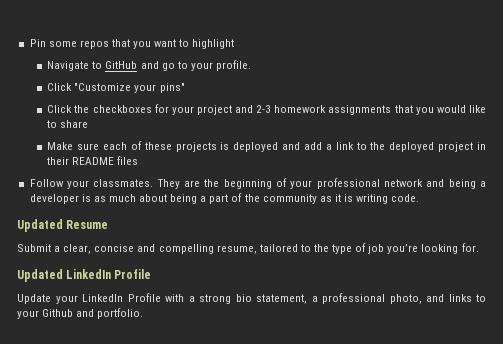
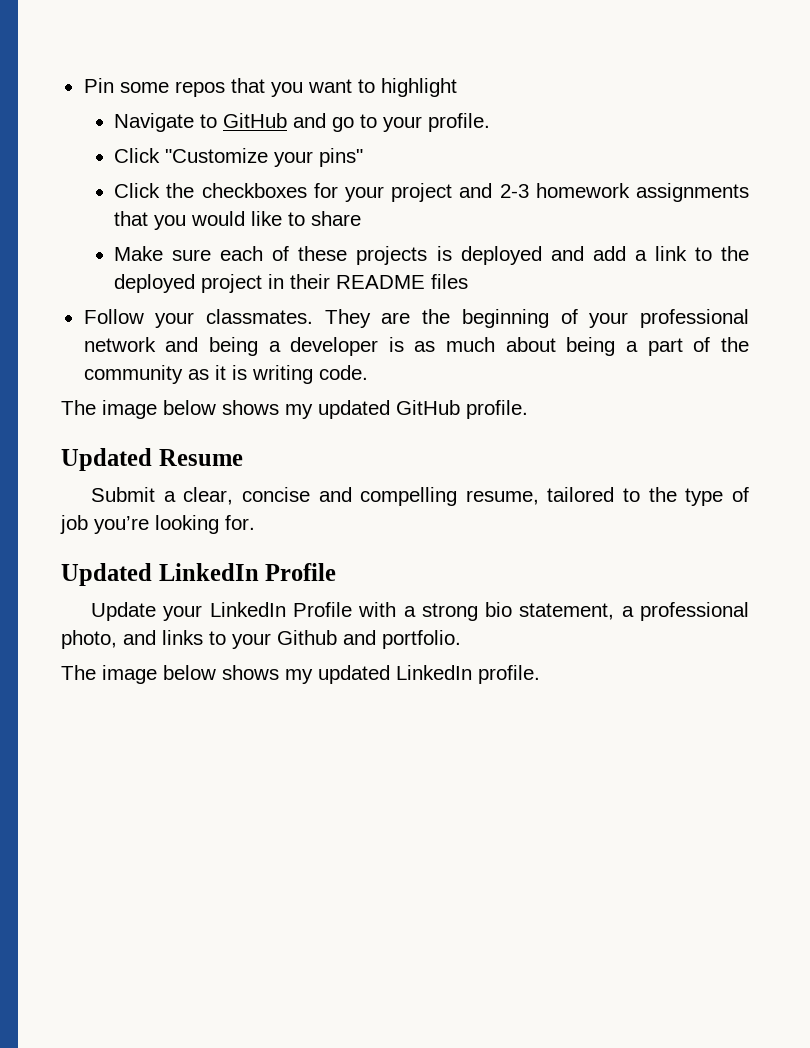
+ The image below shows my updated GitHub profile.
+ The image below shows my updated LinkedIn profile.

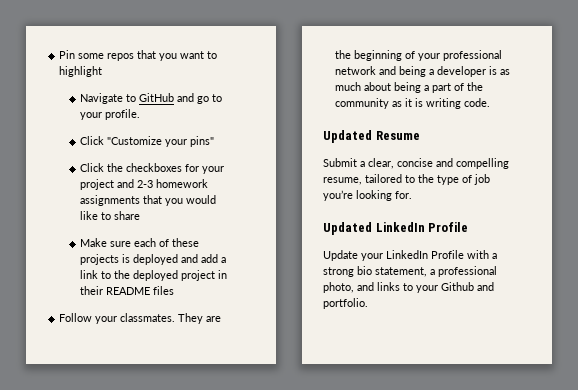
- The image below shows my updated GitHub profile.
- The image below shows my updated LinkedIn profile.

